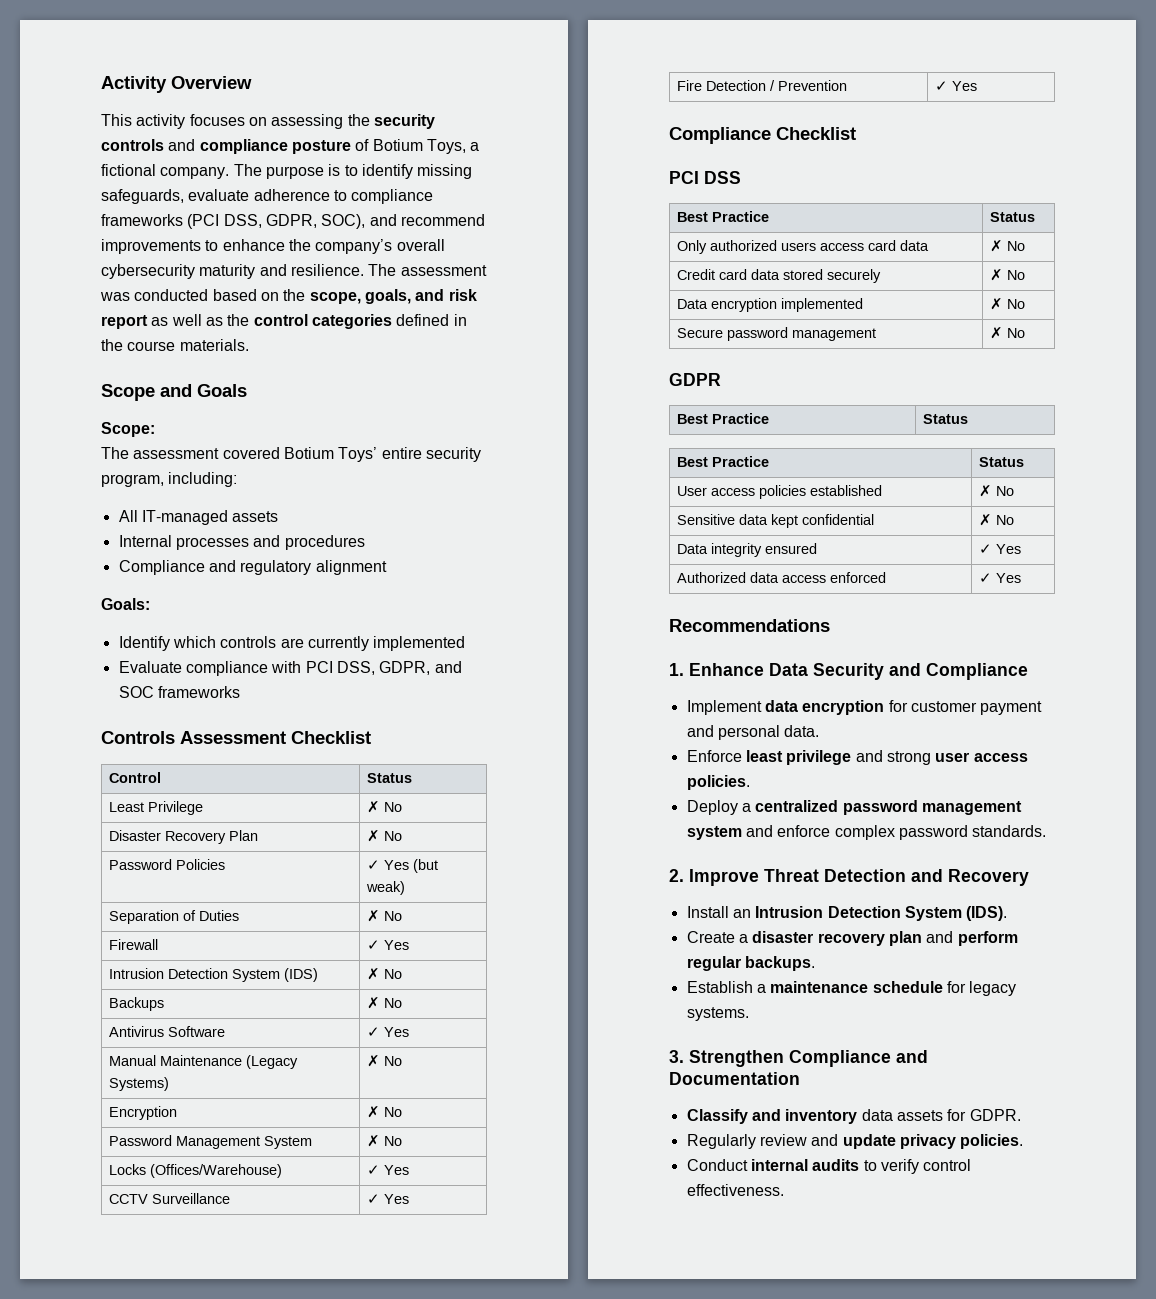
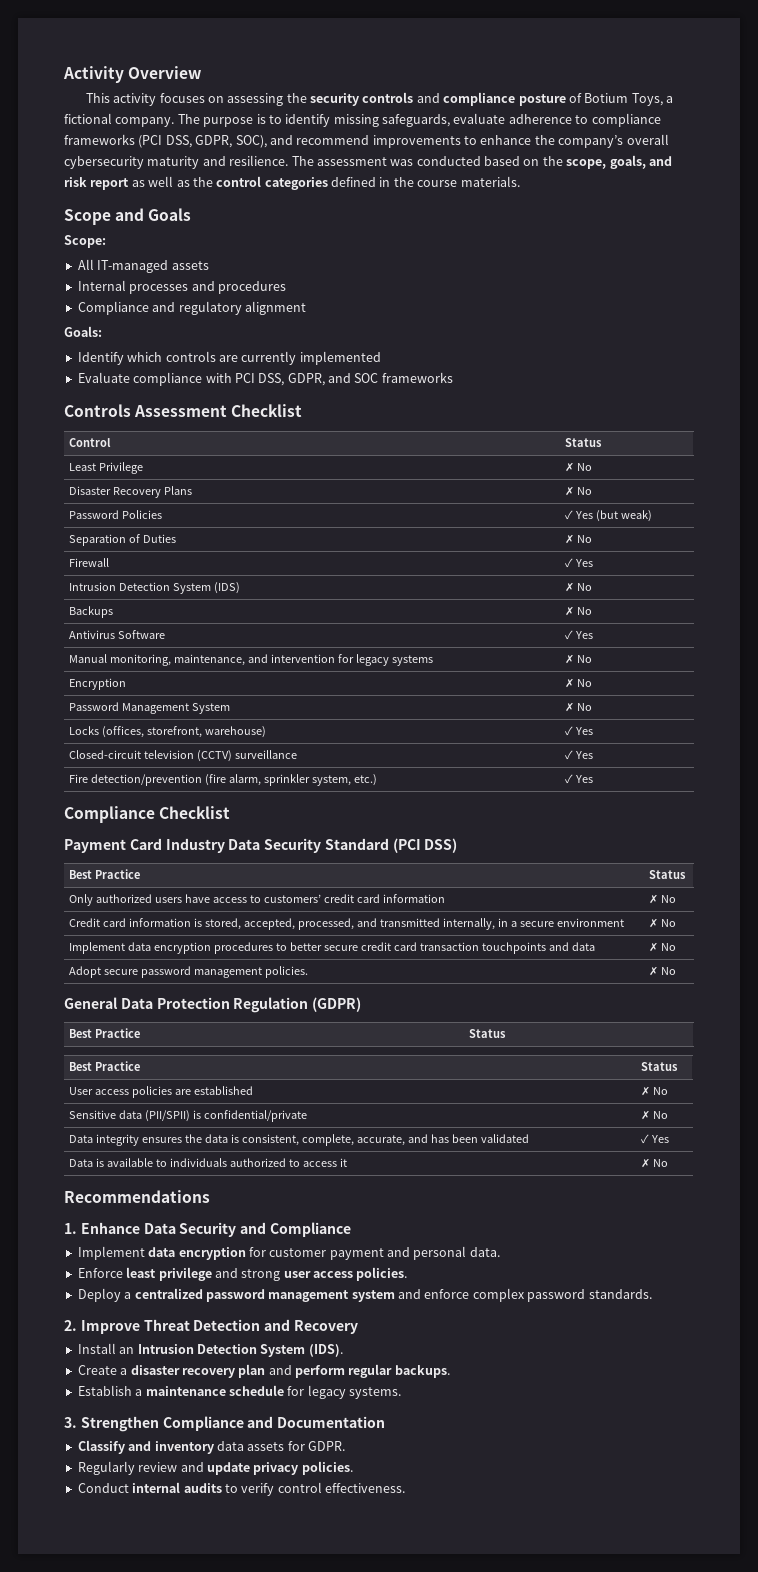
- The assessment covered Botium Toys’ entire security program, including:
- Disaster Recovery Plan | ✗ No
+ Disaster Recovery Plans | ✗ No
- Manual Maintenance (Legacy Systems) | ✗ No
+ Manual monitoring, maintenance, and intervention for legacy systems | ✗ No
- Locks (Offices/Warehouse) | ✓ Yes
- CCTV Surveillance | ✓ Yes
+ Locks (offices, storefront, warehouse) | ✓ Yes
+ Closed-circuit television (CCTV) surveillance | ✓ Yes
- Fire Detection / Prevention | ✓ Yes
+ Fire detection/prevention (fire alarm, sprinkler system, etc.) | ✓ Yes
  Compliance Checklist
- PCI DSS
+ Payment Card Industry Data Security Standard (PCI DSS)
- Only authorized users access card data | ✗ No
- Credit card data stored securely | ✗ No
- Data encryption implemented | ✗ No
- Secure password management | ✗ No
- GDPR
+ Only authorized users have access to customers’ credit card information | ✗ No
+ Credit card information is stored, accepted, processed, and transmitted internally, in a secure environment | ✗ No
+ Implement data encryption procedures to better secure credit card transaction touchpoints and data | ✗ No
+ Adopt secure password management policies. | ✗ No
+ General Data Protection Regulation (GDPR)
- User access policies established | ✗ No
+ User access policies are established | ✗ No
- Sensitive data kept confidential | ✗ No
+ Sensitive data (PII/SPII) is confidential/private | ✗ No
- Data integrity ensured | ✓ Yes
- Authorized data access enforced | ✓ Yes
+ Data integrity ensures the data is consistent, complete, accurate, and has been validated | ✓ Yes
+ Data is available to individuals authorized to access it | ✗ No

